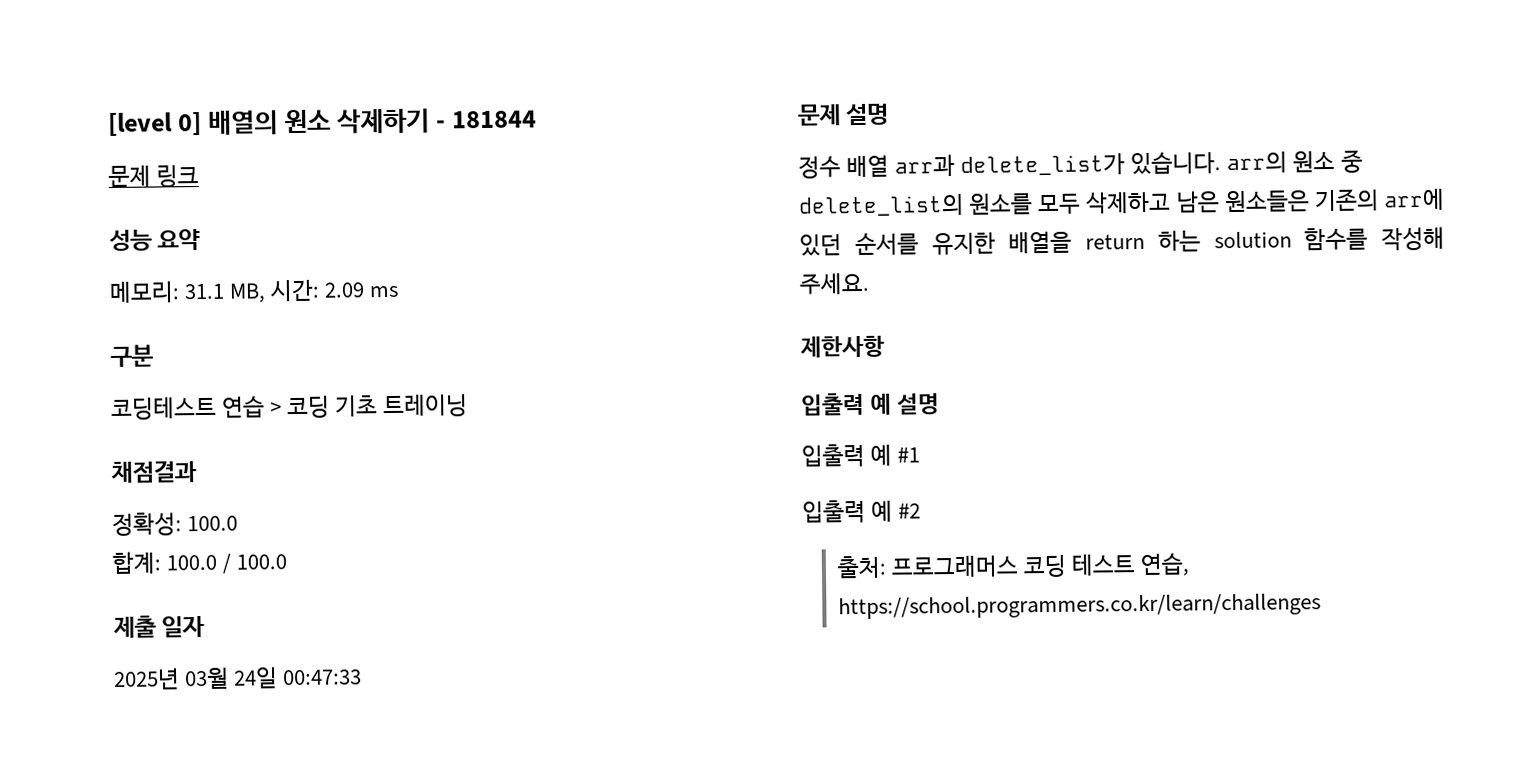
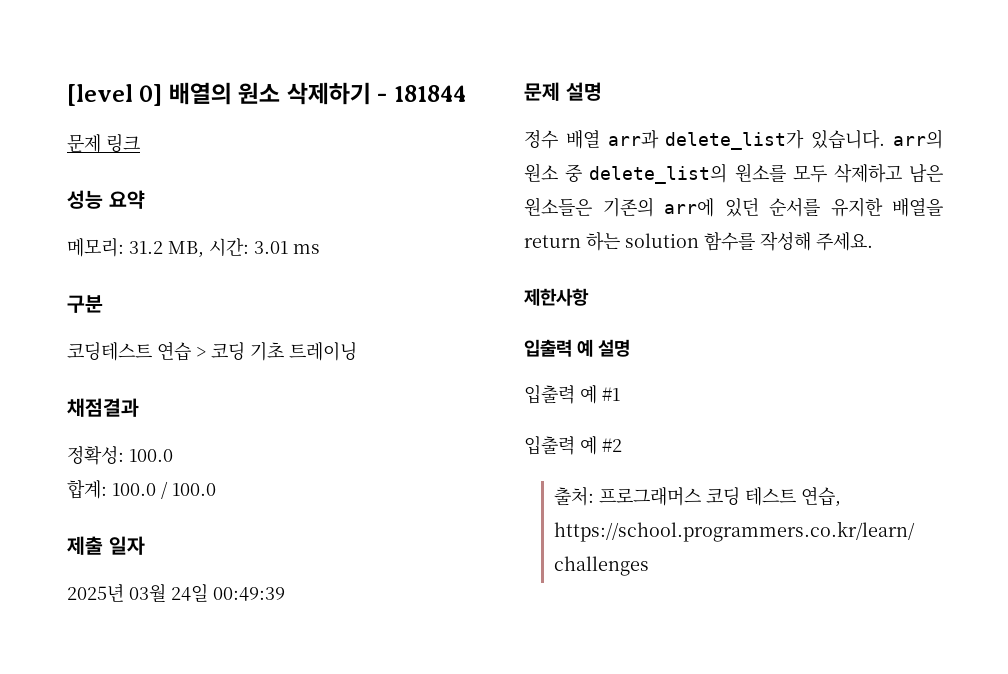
- 메모리: 31.1 MB, 시간: 2.09 ms
+ 메모리: 31.2 MB, 시간: 3.01 ms
- 2025년 03월 24일 00:47:33
+ 2025년 03월 24일 00:49:39

